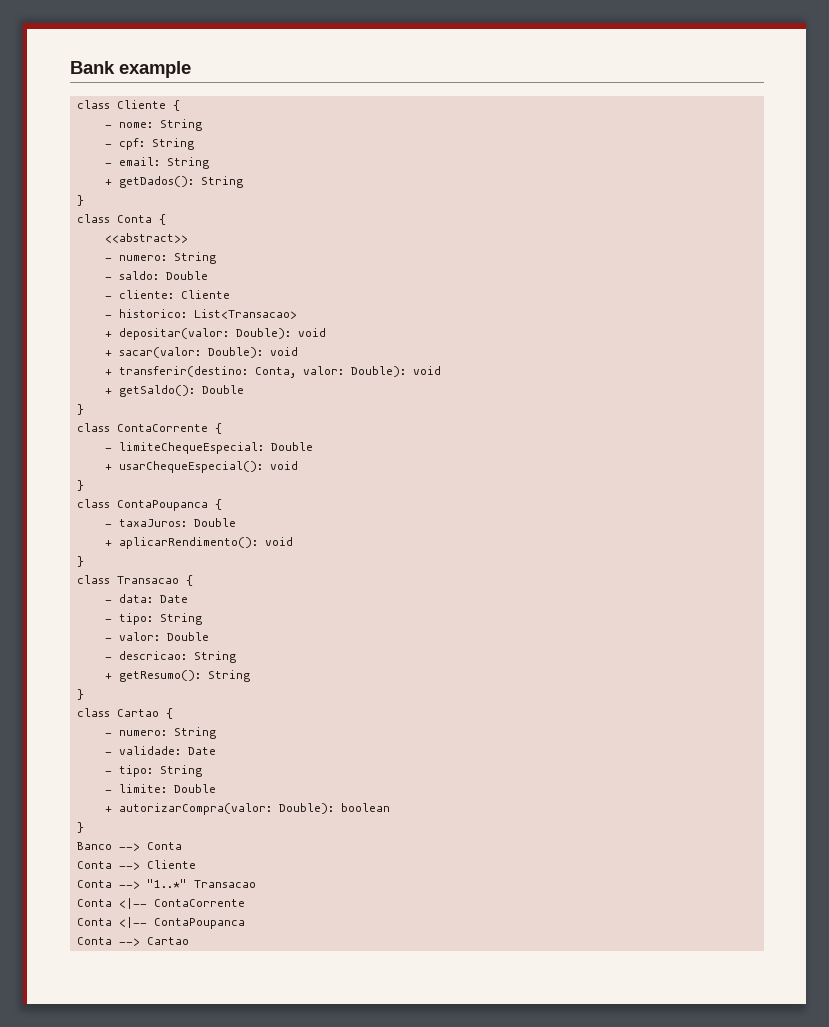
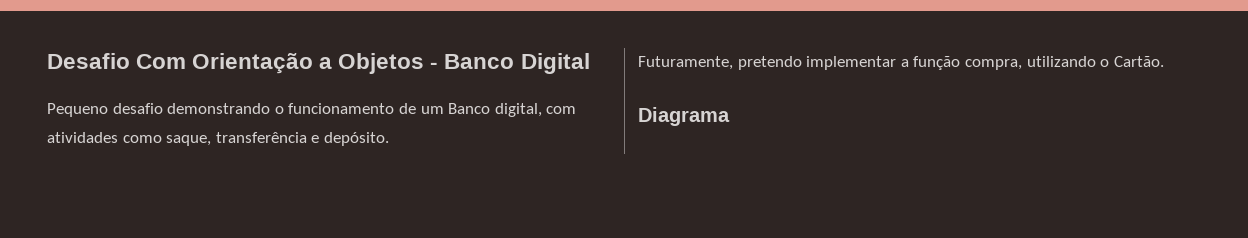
- Bank example
- class Cliente {
- - nome: String
- - cpf: String
- - email: String
- + getDados(): String
- }
- class Conta {
- <<abstract>>
- - numero: String
- - saldo: Double
- - cliente: Cliente
- - historico: List<Transacao>
- + depositar(valor: Double): void
- + sacar(valor: Double): void
- + transferir(destino: Conta, valor: Double): void
- + getSaldo(): Double
- }
- class ContaCorrente {
- - limiteChequeEspecial: Double
- + usarChequeEspecial(): void
- }
- class ContaPoupanca {
- - taxaJuros: Double
- + aplicarRendimento(): void
- }
- class Transacao {
- - data: Date
- - tipo: String
- - valor: Double
- - descricao: String
- + getResumo(): String
- }
- class Cartao {
- - numero: String
- - validade: Date
- - tipo: String
- - limite: Double
- + autorizarCompra(valor: Double): boolean
- }
- Banco --> Conta
- Conta --> Cliente
- Conta --> "1..*" Transacao
- Conta <|-- ContaCorrente
- Conta <|-- ContaPoupanca
- Conta --> Cartao
+ Desafio Com Orientação a Objetos - Banco Digital
+ Pequeno desafio demonstrando o funcionamento de um Banco digital, com atividades como saque, transferência e depósito.
+ Futuramente, pretendo implementar a função compra, utilizando o Cartão.
+ Diagrama

